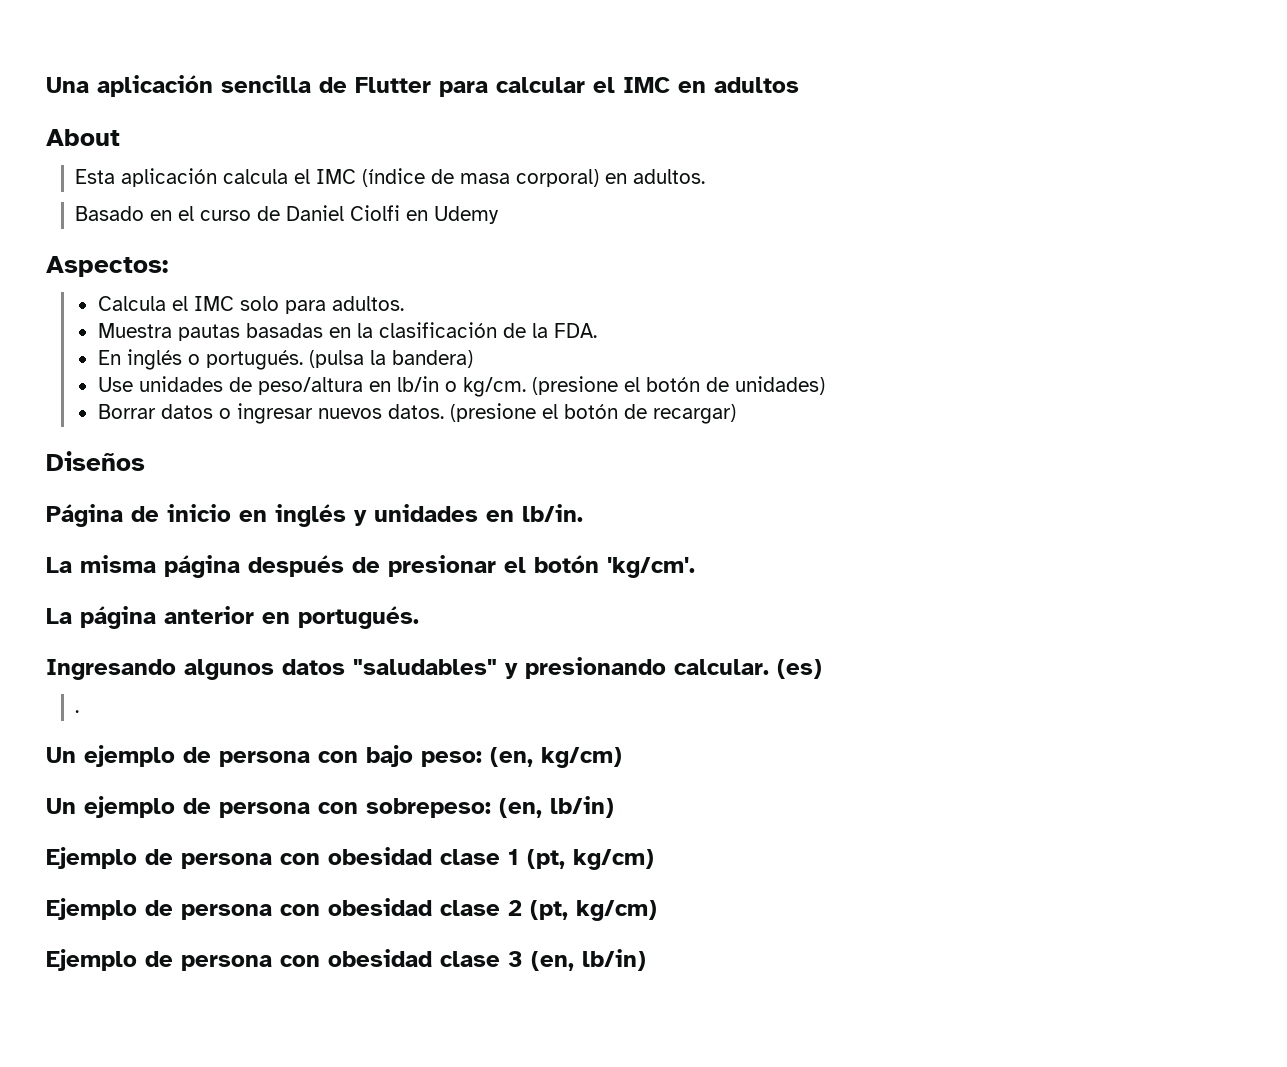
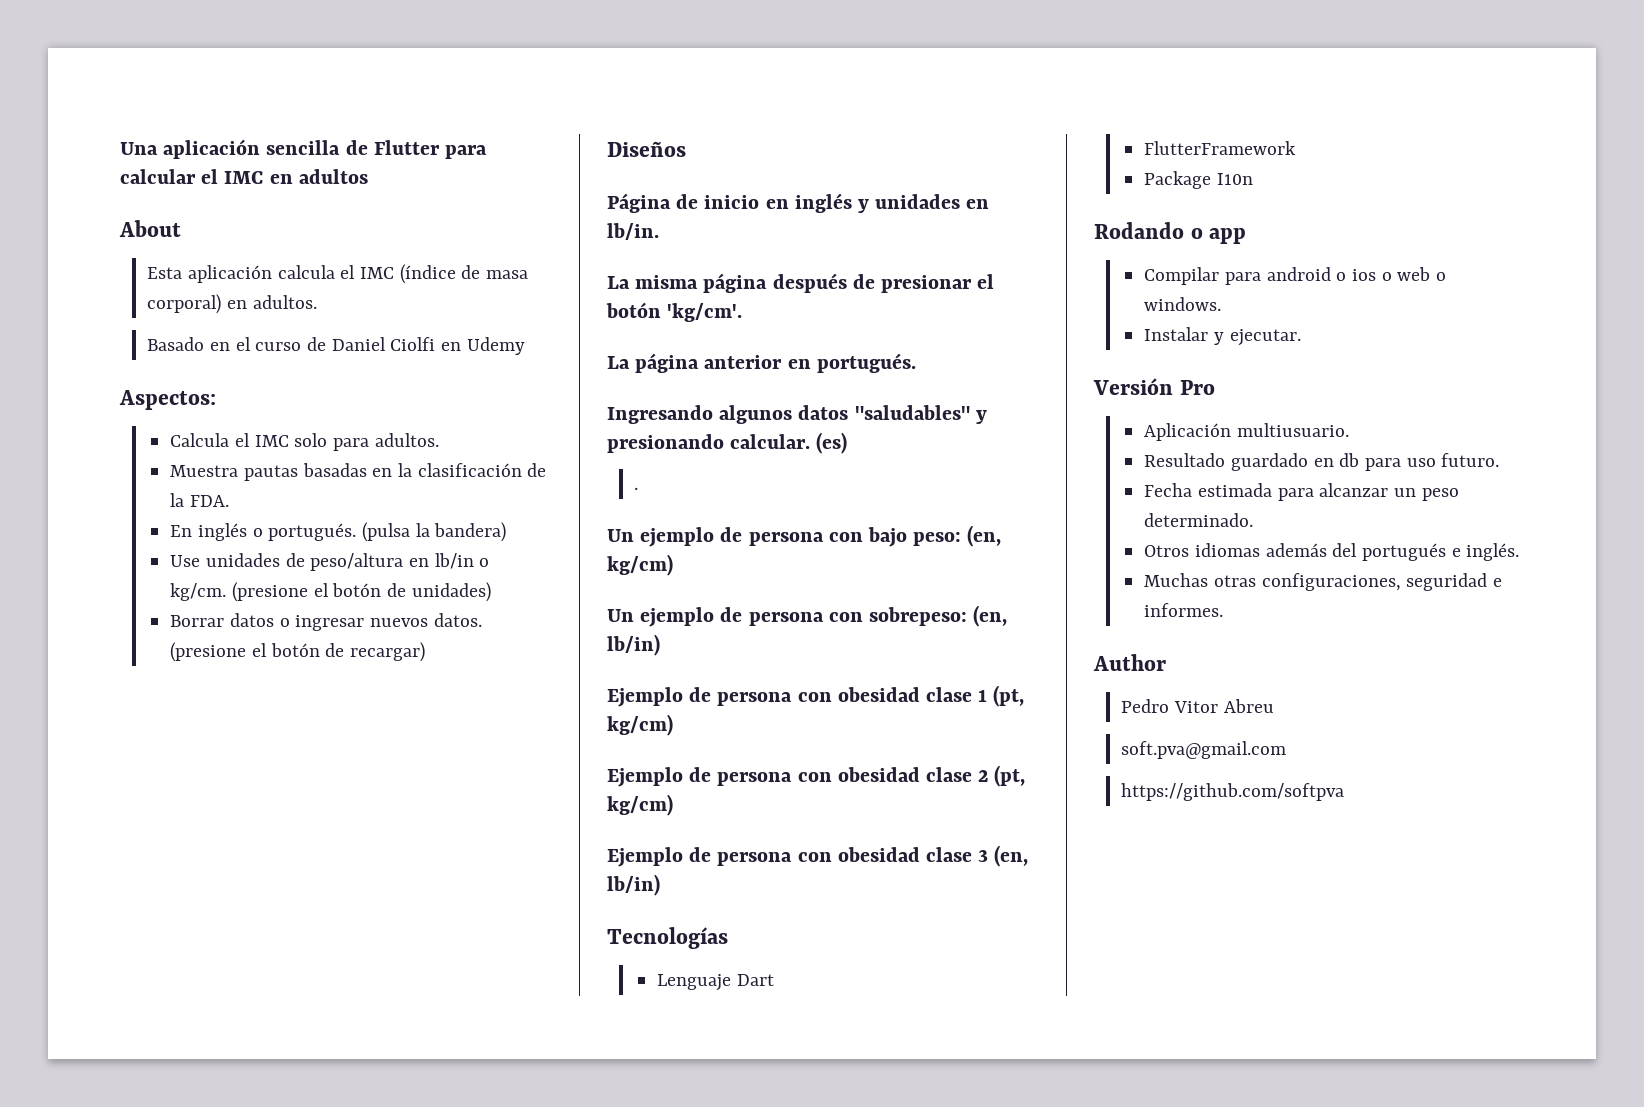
+ Tecnologías
+ Lenguaje Dart
+ FlutterFramework
+ Package I10n
+ Rodando o app
+ Compilar para android o ios o web o windows.
+ Instalar y ejecutar.
+ Versión Pro
+ Aplicación multiusuario.
+ Resultado guardado en db para uso futuro.
+ Fecha estimada para alcanzar un peso determinado.
+ Otros idiomas además del portugués e inglés.
+ Muchas otras configuraciones, seguridad e informes.
+ Author
+ Pedro Vitor Abreu
+ soft.pva@gmail.com
+ https://github.com/softpva

